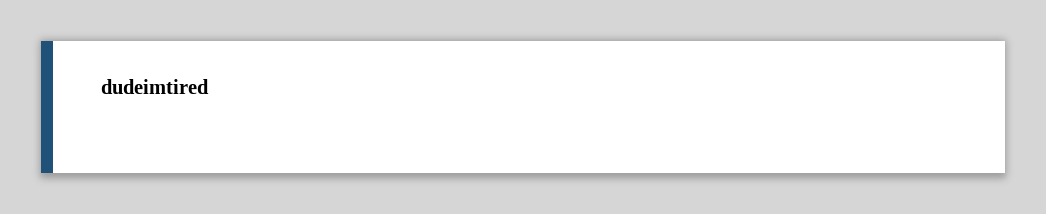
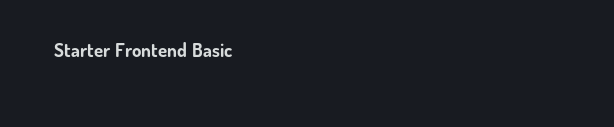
- dudeimtired
+ Starter Frontend Basic

